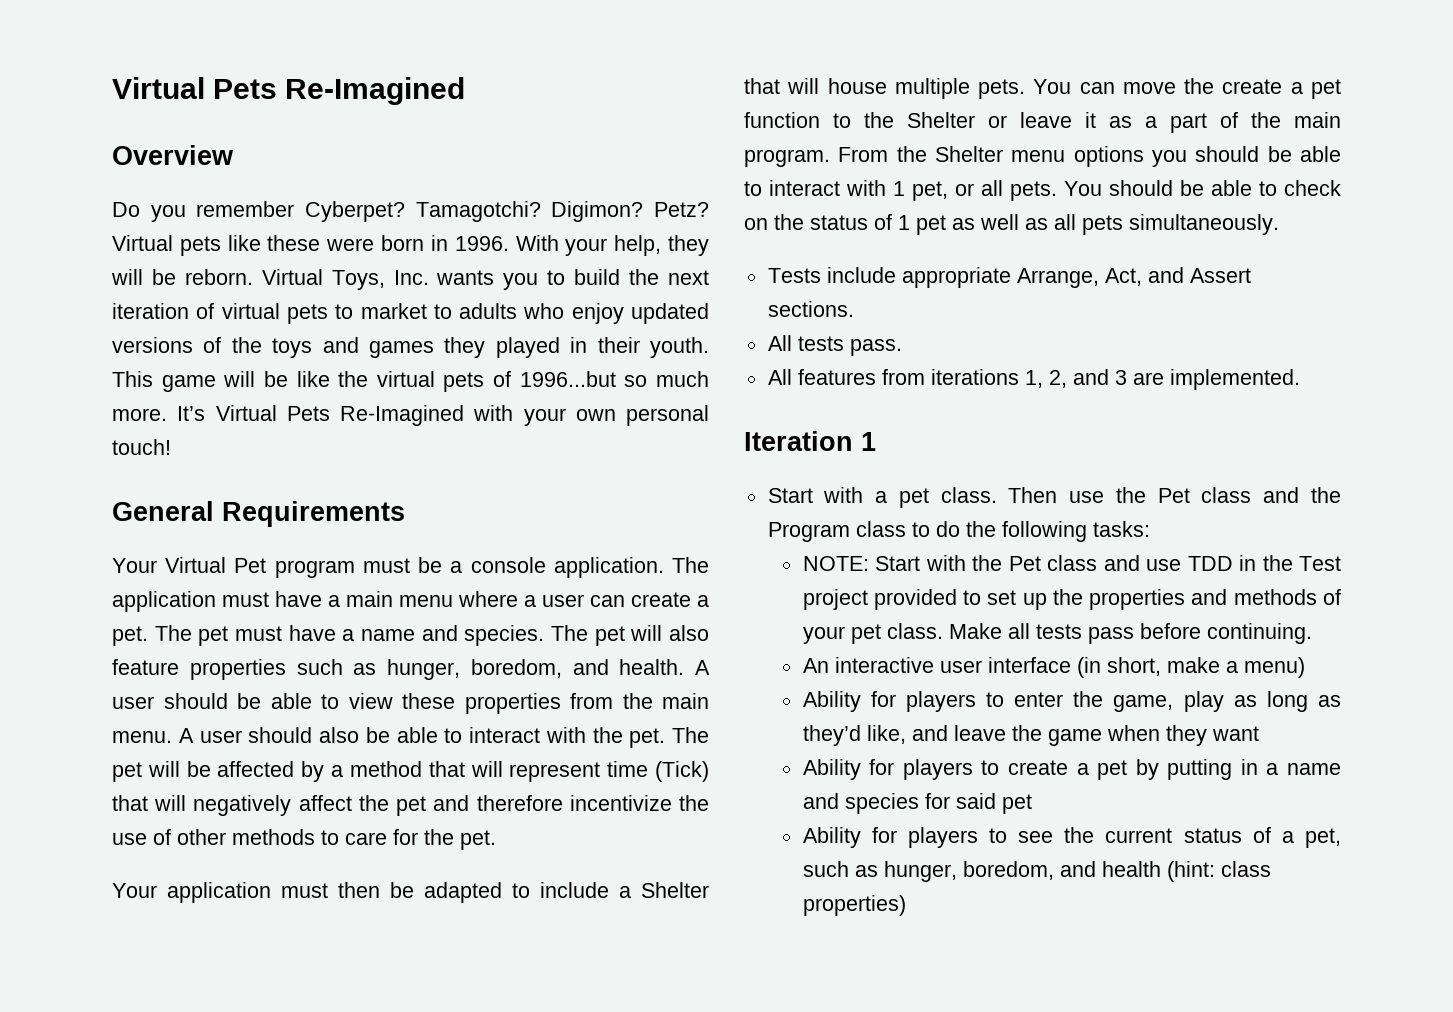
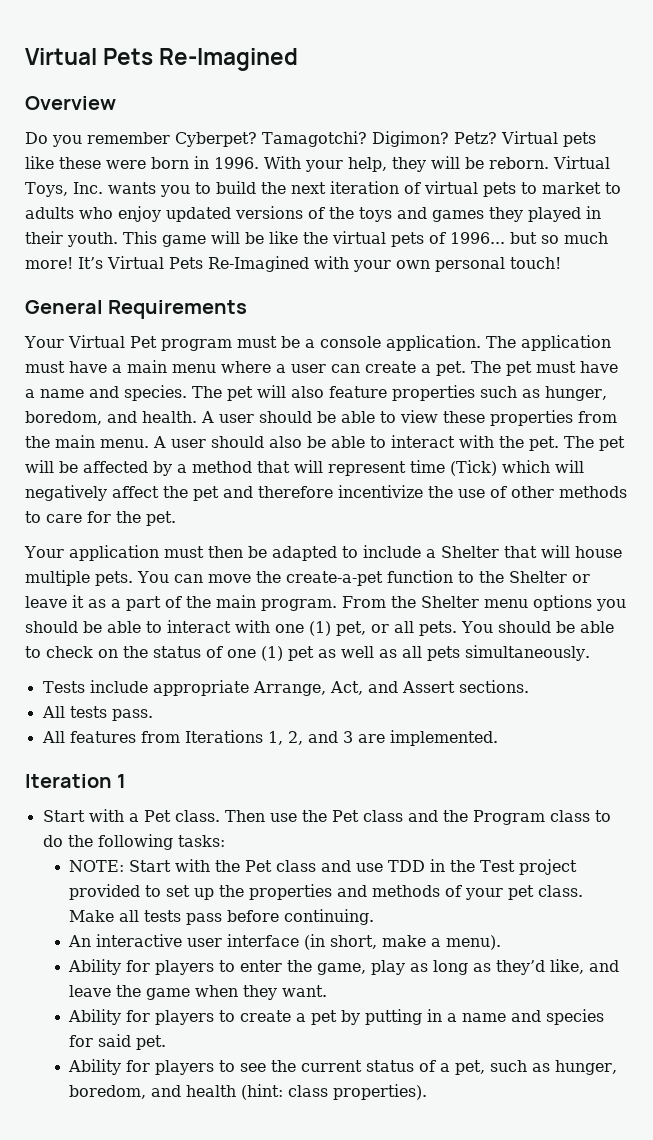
- This game will be like the virtual pets of 1996...but so much more.
+ This game will be like the virtual pets of 1996... but so much more!
- The pet will be affected by a method that will represent time (Tick) that will negatively affect the pet and therefore incentivize the use of other methods to care for the pet.
+ The pet will be affected by a method that will represent time (Tick) which will negatively affect the pet and therefore incentivize the use of other methods to care for the pet.
- You can move the create a pet function to the Shelter or leave it as a part of the main program.
+ You can move the create-a-pet function to the Shelter or leave it as a part of the main program.
- From the Shelter menu options you should be able to interact with 1 pet, or all pets.
+ From the Shelter menu options you should be able to interact with one (1) pet, or all pets.
- You should be able to check on the status of 1 pet as well as all pets simultaneously.
+ You should be able to check on the status of one (1) pet as well as all pets simultaneously.
- All features from iterations 1, 2, and 3 are implemented.
+ All features from Iterations 1, 2, and 3 are implemented.
- Start with a pet class.
+ Start with a Pet class.
- An interactive user interface (in short, make a menu)
+ An interactive user interface (in short, make a menu).
- Ability for players to enter the game, play as long as they’d like, and leave the game when they want
+ Ability for players to enter the game, play as long as they’d like, and leave the game when they want.
- Ability for players to create a pet by putting in a name and species for said pet
+ Ability for players to create a pet by putting in a name and species for said pet.
- Ability for players to see the current status of a pet, such as hunger, boredom, and health (hint: class properties)
+ Ability for players to see the current status of a pet, such as hunger, boredom, and health (hint: class properties).

